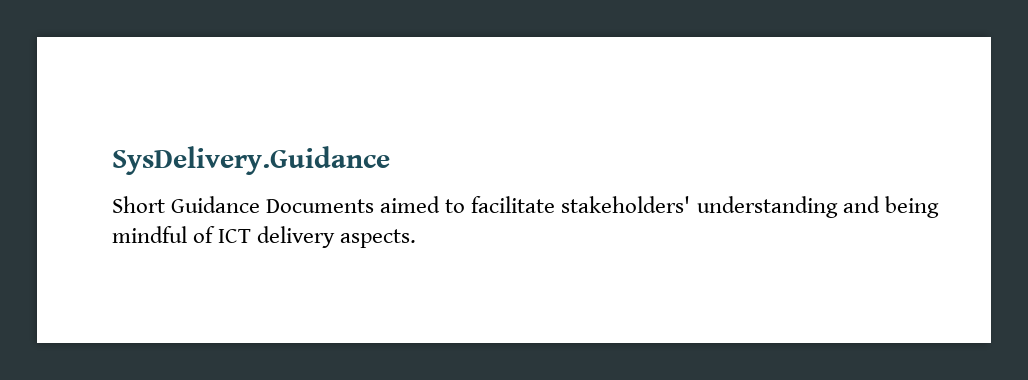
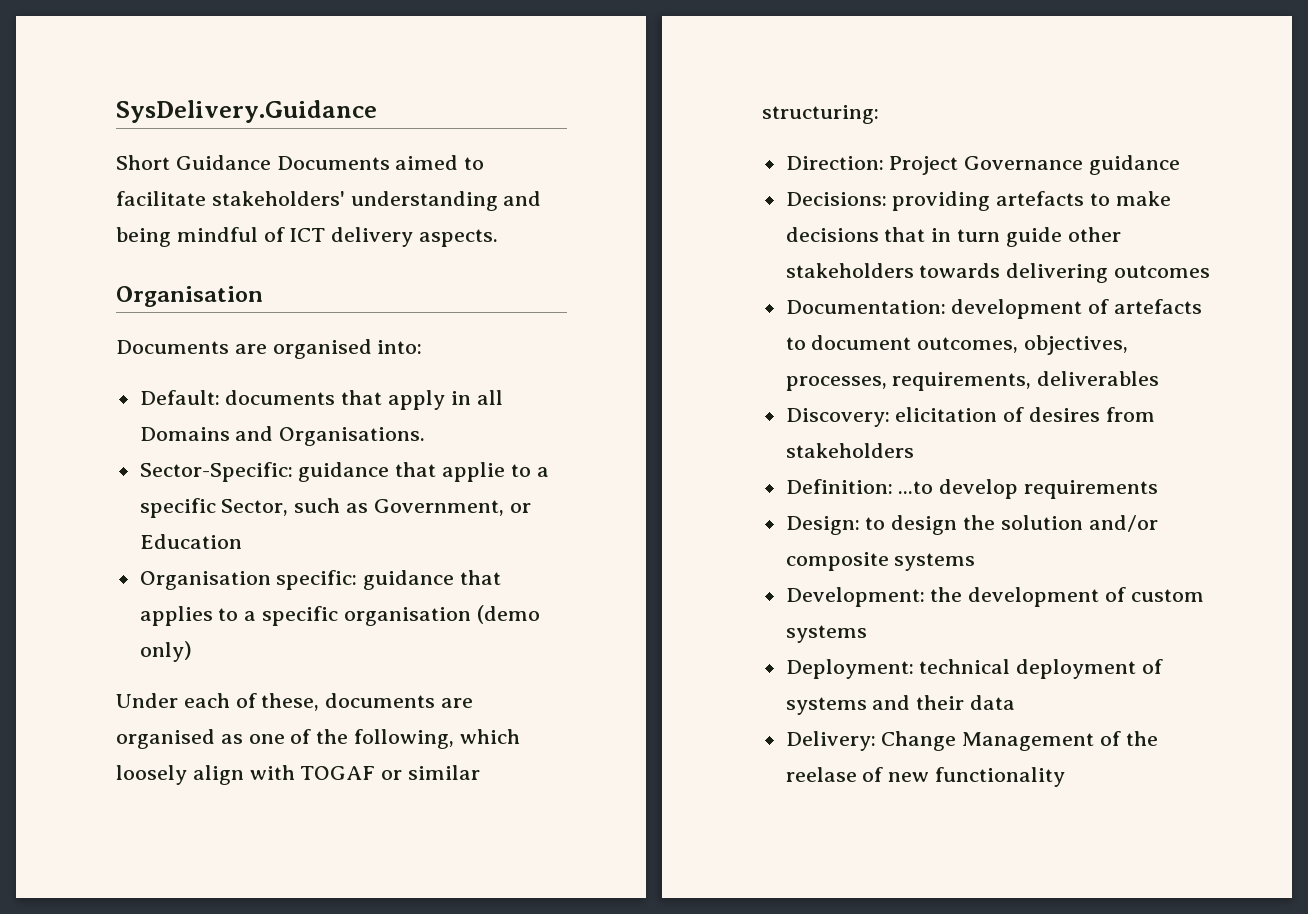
  Short Guidance Documents aimed to facilitate stakeholders' understanding and being mindful of ICT delivery aspects.
+ Organisation
+ Documents are organised into:
+ Default: documents that apply in all Domains and Organisations.
+ Sector-Specific: guidance that applie to a specific Sector, such as Government, or Education
+ Organisation specific: guidance that applies to a specific organisation (demo only)
+ Under each of these, documents are organised as one of the following, which loosely align with TOGAF or similar structuring:
+ Direction: Project Governance guidance
+ Decisions: providing artefacts to make decisions that in turn guide other stakeholders towards delivering outcomes
+ Documentation: development of artefacts to document outcomes, objectives, processes, requirements, deliverables
+ Discovery: elicitation of desires from stakeholders
+ Definition: ...to develop requirements
+ Design: to design the solution and/or composite systems
+ Development: the development of custom systems
+ Deployment: technical deployment of systems and their data
+ Delivery: Change Management of the reelase of new functionality

